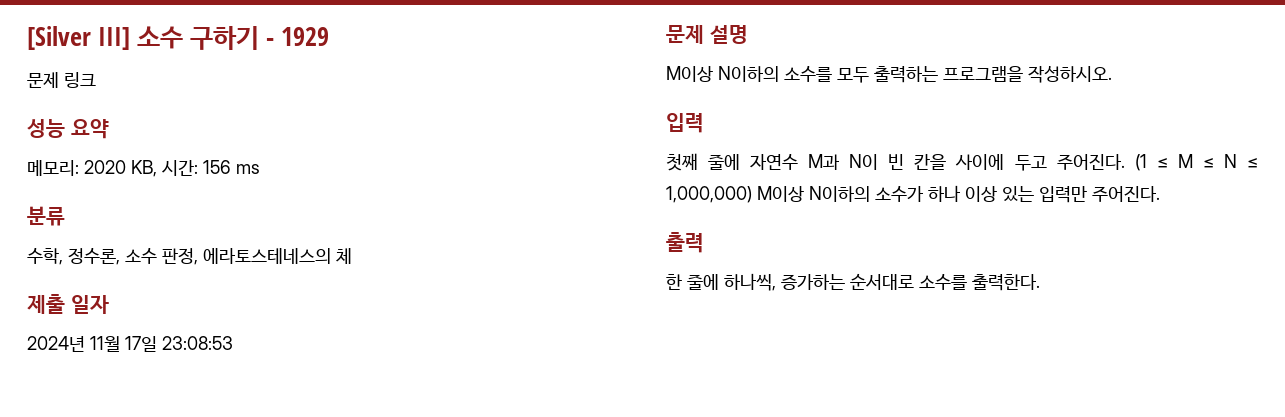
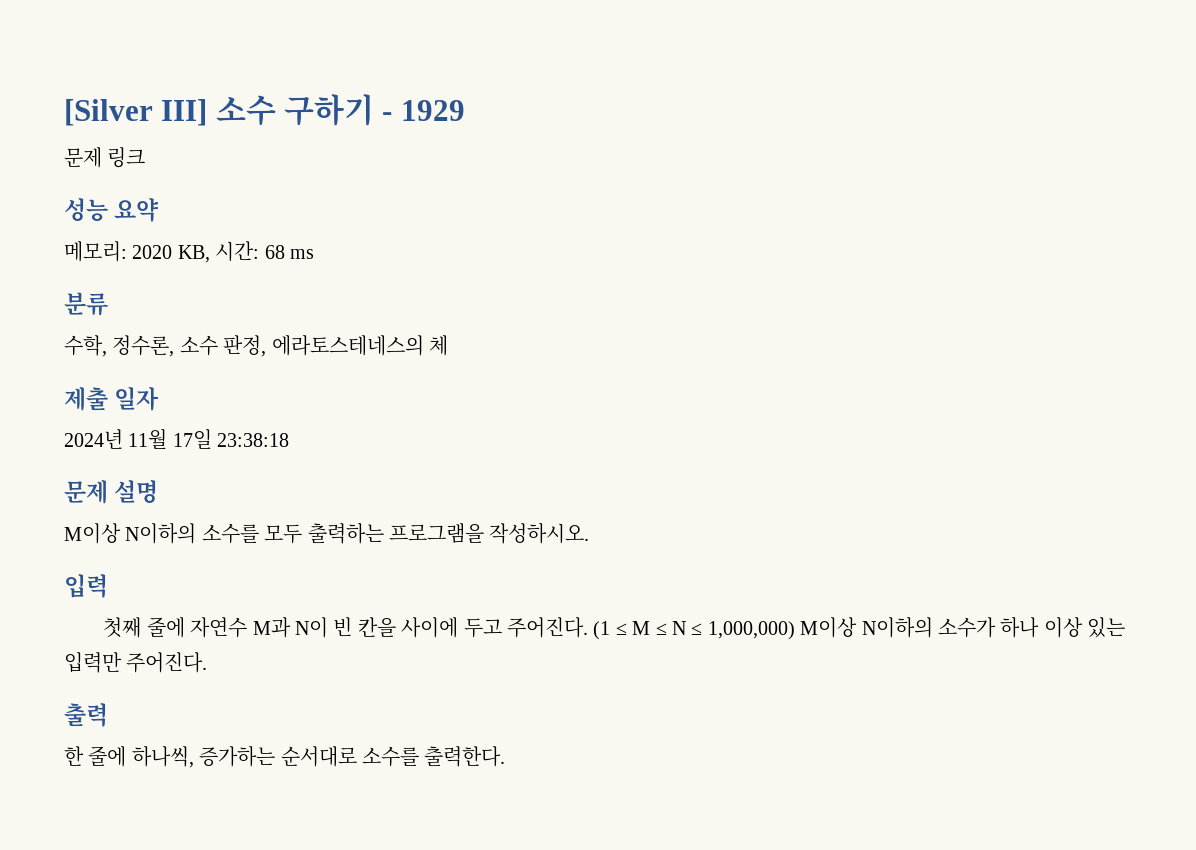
- 메모리: 2020 KB, 시간: 156 ms
+ 메모리: 2020 KB, 시간: 68 ms
- 2024년 11월 17일 23:08:53
+ 2024년 11월 17일 23:38:18

